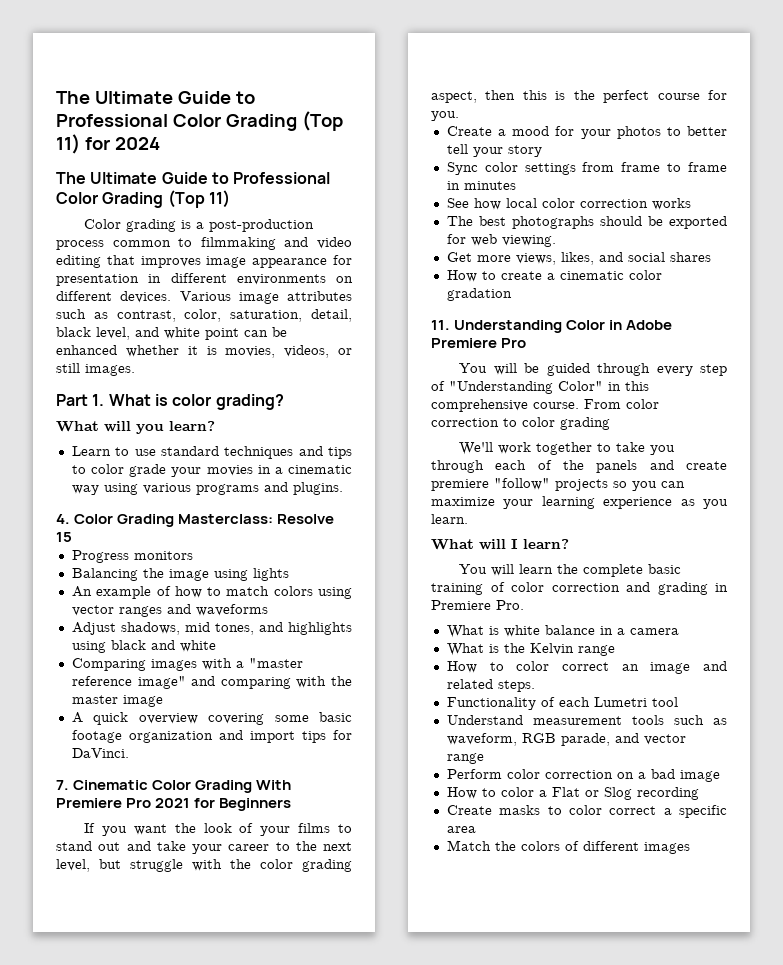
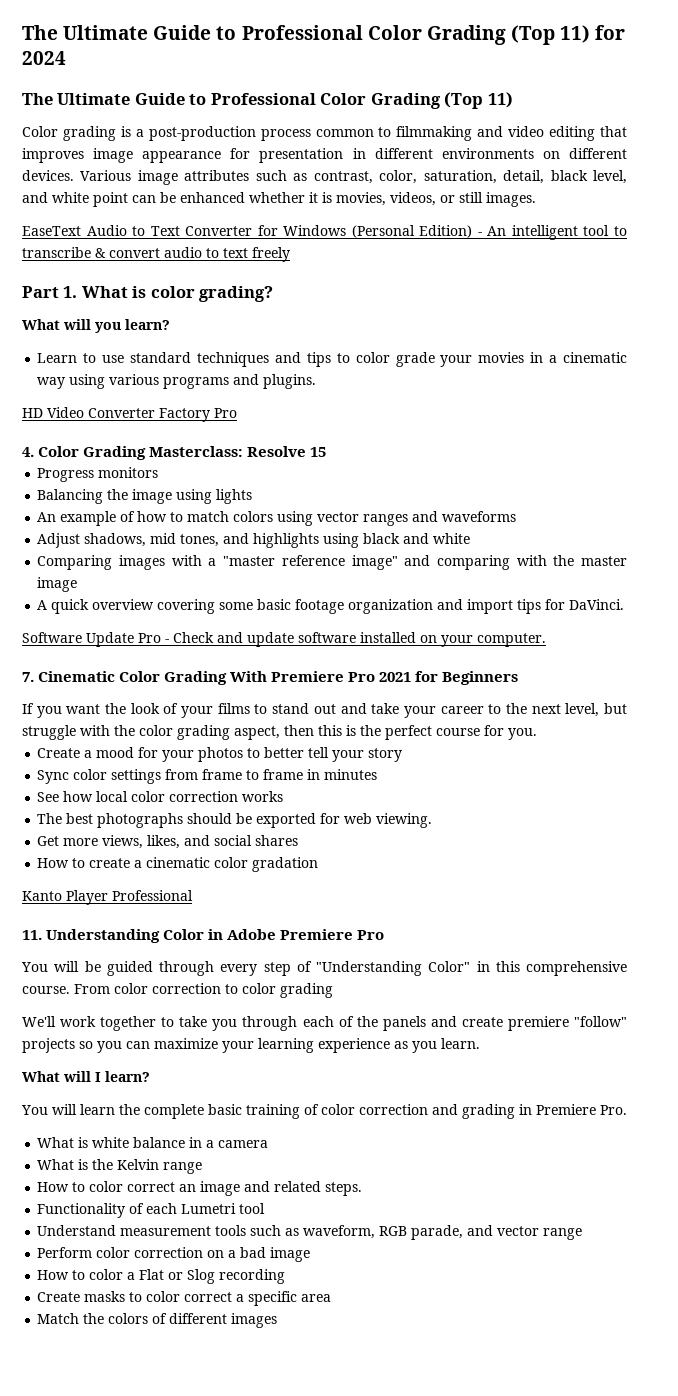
+ EaseText Audio to Text Converter for Windows (Personal Edition) - An intelligent tool to transcribe & convert audio to text freely
+ HD Video Converter Factory Pro
+ Software Update Pro - Check and update software installed on your computer.
+ Kanto Player Professional

